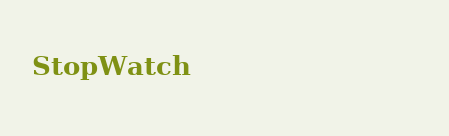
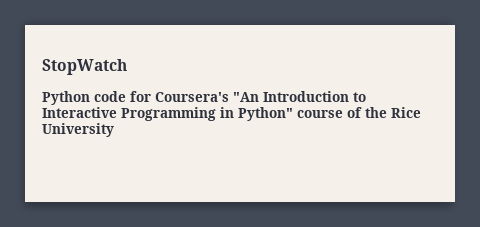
+ Python code for Coursera's "An Introduction to Interactive Programming in Python" course of the Rice University

